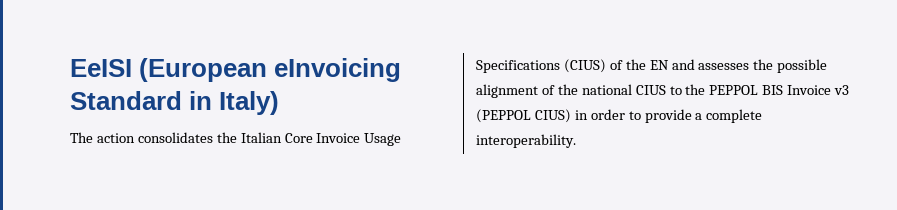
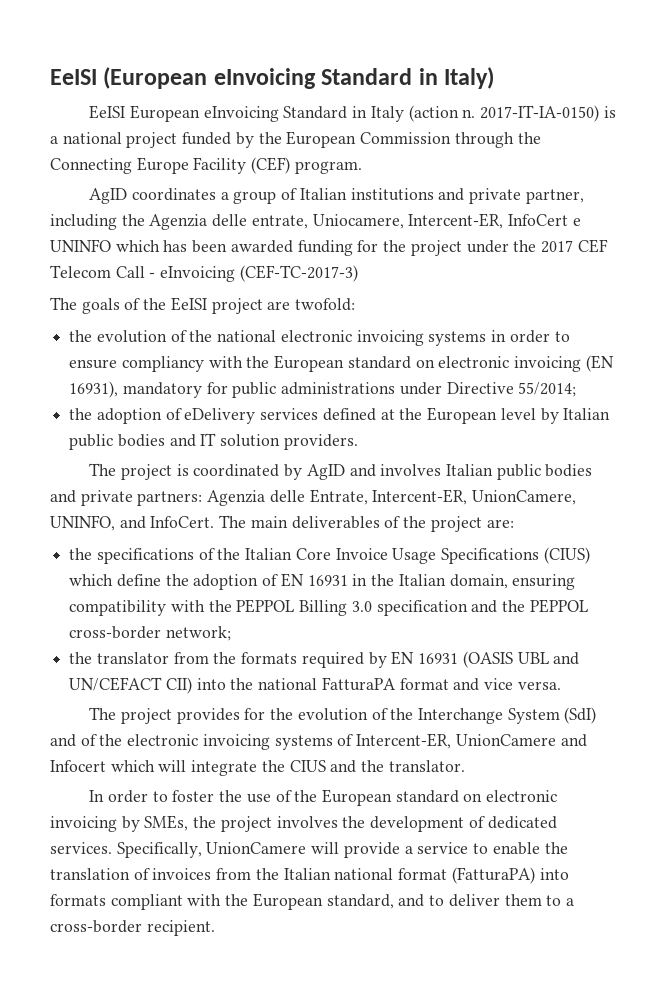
- The action consolidates the Italian Core Invoice Usage Specifications (CIUS) of the EN and assesses the possible alignment of the national CIUS to the PEPPOL BIS Invoice v3 (PEPPOL CIUS) in order to provide a complete interoperability.
+ EeISI European eInvoicing Standard in Italy (action n. 2017-IT-IA-0150) is a national project funded by the European Commission through the Connecting Europe Facility (CEF) program.
+ AgID coordinates a group of Italian institutions and private partner, including the Agenzia delle entrate, Uniocamere, Intercent-ER, InfoCert e UNINFO which has been awarded funding for the project under the 2017 CEF Telecom Call - eInvoicing (CEF-TC-2017-3)
+ The goals of the EeISI project are twofold:
+ the evolution of the national electronic invoicing systems in order to ensure compliancy with the European standard on electronic invoicing (EN 16931), mandatory for public administrations under Directive 55/2014;
+ the adoption of eDelivery services defined at the European level by Italian public bodies and IT solution providers.
+ The project is coordinated by AgID and involves Italian public bodies and private partners: Agenzia delle Entrate, Intercent-ER, UnionCamere, UNINFO, and InfoCert. The main deliverables of the project are:
+ the specifications of the Italian Core Invoice Usage Specifications (CIUS) which define the adoption of EN 16931 in the Italian domain, ensuring compatibility with the PEPPOL Billing 3.0 specification and the PEPPOL cross-border network;
+ the translator from the formats required by EN 16931 (OASIS UBL and UN/CEFACT CII) into the national FatturaPA format and vice versa.
+ The project provides for the evolution of the Interchange System (SdI) and of the electronic invoicing systems of Intercent-ER, UnionCamere and Infocert which will integrate the CIUS and the translator.
+ In order to foster the use of the European standard on electronic invoicing by SMEs, the project involves the development of dedicated services. Specifically, UnionCamere will provide a service to enable the translation of invoices from the Italian national format (FatturaPA) into formats compliant with the European standard, and to deliver them to a cross-border recipient.

